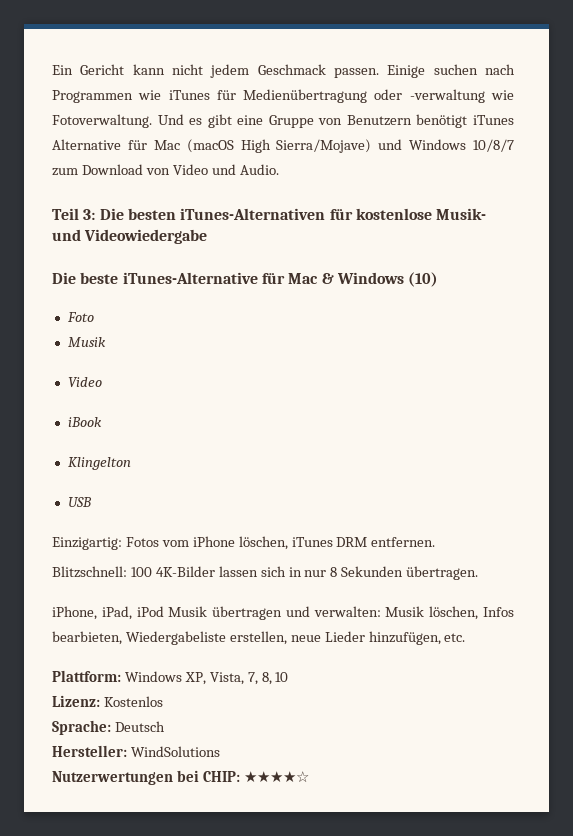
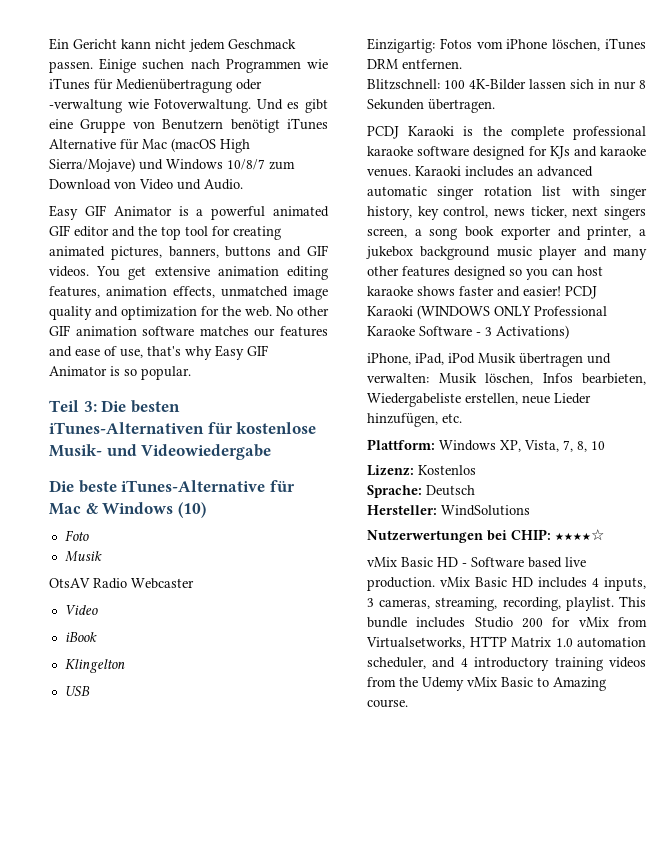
+ Easy GIF Animator is a powerful animated GIF editor and the top tool for creating animated pictures, banners, buttons and GIF videos. You get extensive animation editing features, animation effects, unmatched image quality and optimization for the web. No other GIF animation software matches our features and ease of use, that's why Easy GIF Animator is so popular.
+ OtsAV Radio Webcaster
+ PCDJ Karaoki is the complete professional karaoke software designed for KJs and karaoke venues. Karaoki includes an advanced automatic singer rotation list with singer history, key control, news ticker, next singers screen, a song book exporter and printer, a jukebox background music player and many other features designed so you can host karaoke shows faster and easier! PCDJ Karaoki (WINDOWS ONLY Professional Karaoke Software - 3 Activations)
+ vMix Basic HD - Software based live production. vMix Basic HD includes 4 inputs, 3 cameras, streaming, recording, playlist. This bundle includes Studio 200 for vMix from Virtualsetworks, HTTP Matrix 1.0 automation scheduler, and 4 introductory training videos from the Udemy vMix Basic to Amazing course.

